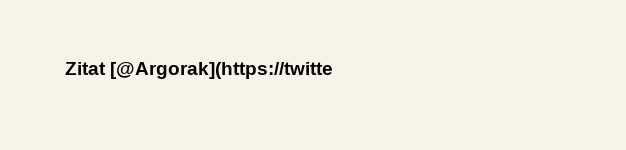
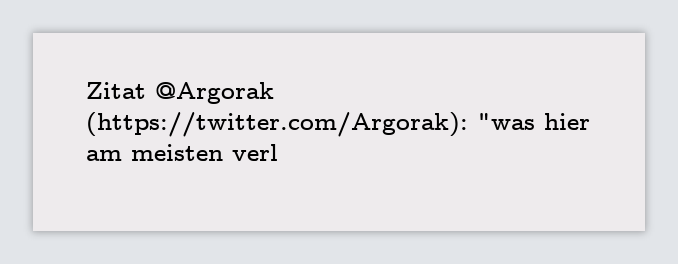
- Zitat [@Argorak](https://twitte
+ Zitat @Argorak (https://twitter.com/Argorak): "was hier am meisten verl

